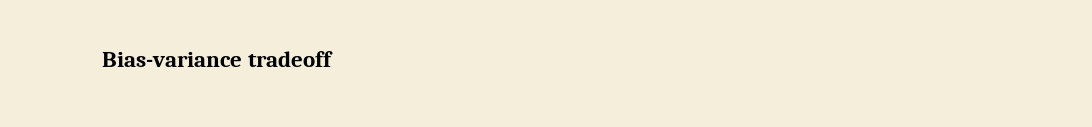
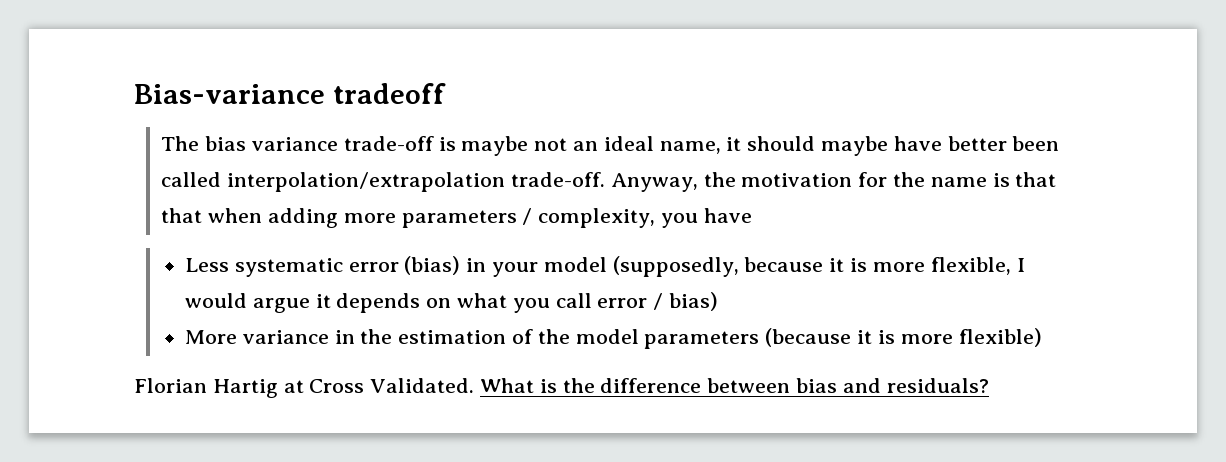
+ The bias variance trade-off is maybe not an ideal name, it should maybe have better been called interpolation/extrapolation trade-off. Anyway, the motivation for the name is that that when adding more parameters / complexity, you have
+ Less systematic error (bias) in your model (supposedly, because it is more flexible, I would argue it depends on what you call error / bias)
+ More variance in the estimation of the model parameters (because it is more flexible)
+ Florian Hartig at Cross Validated. What is the difference between bias and residuals?

